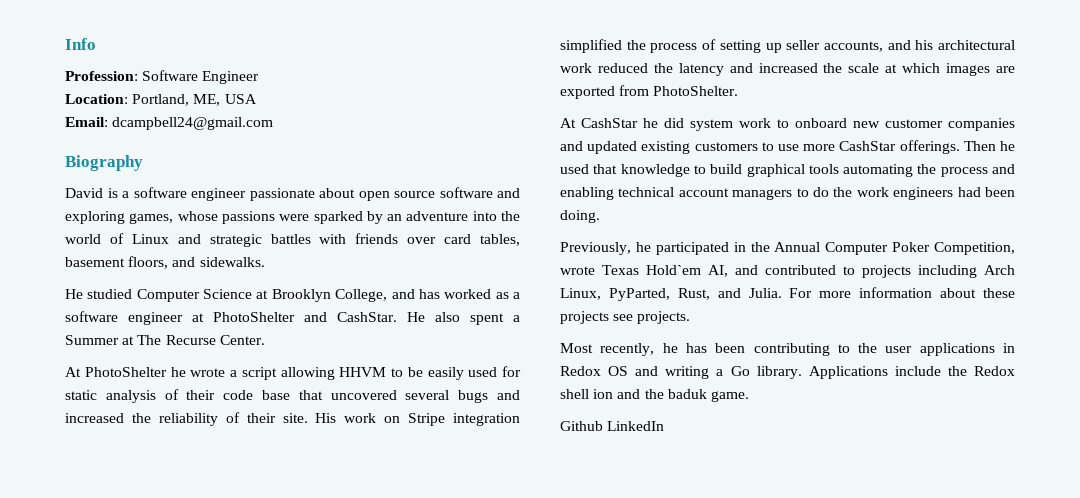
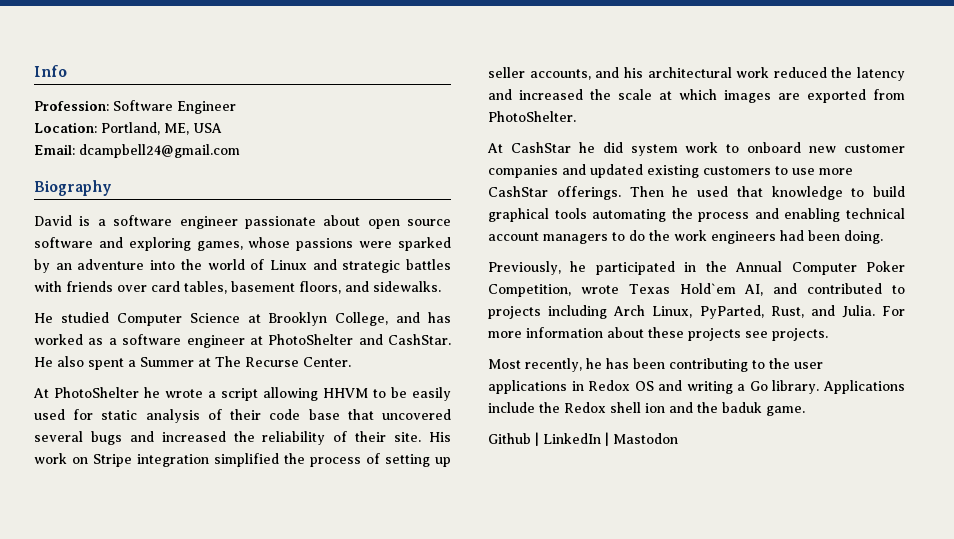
- Github LinkedIn
+ Github | LinkedIn | Mastodon

